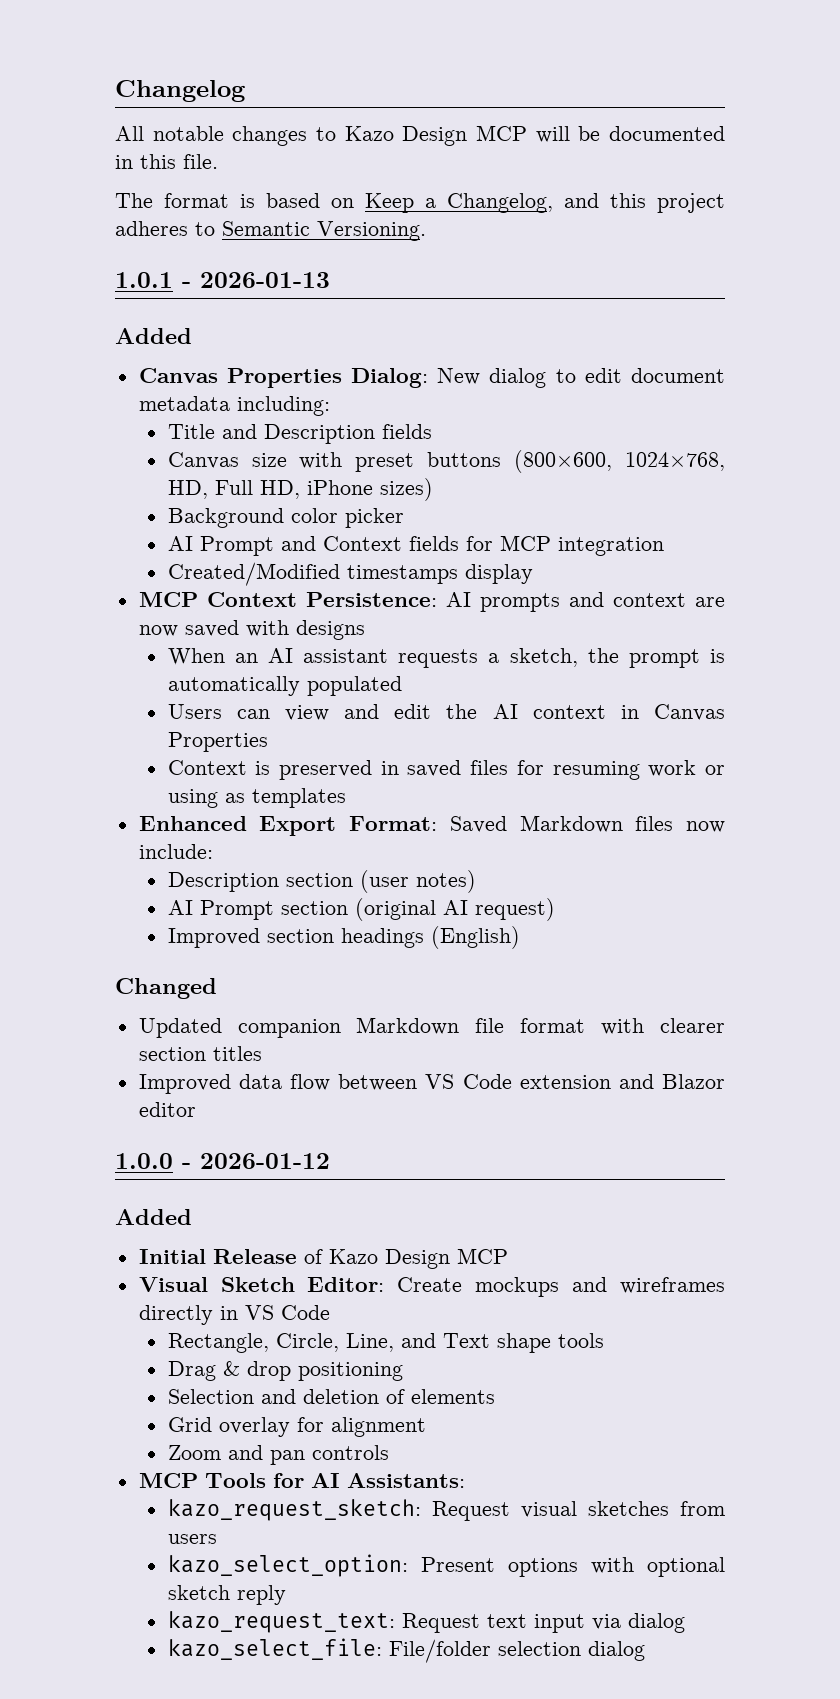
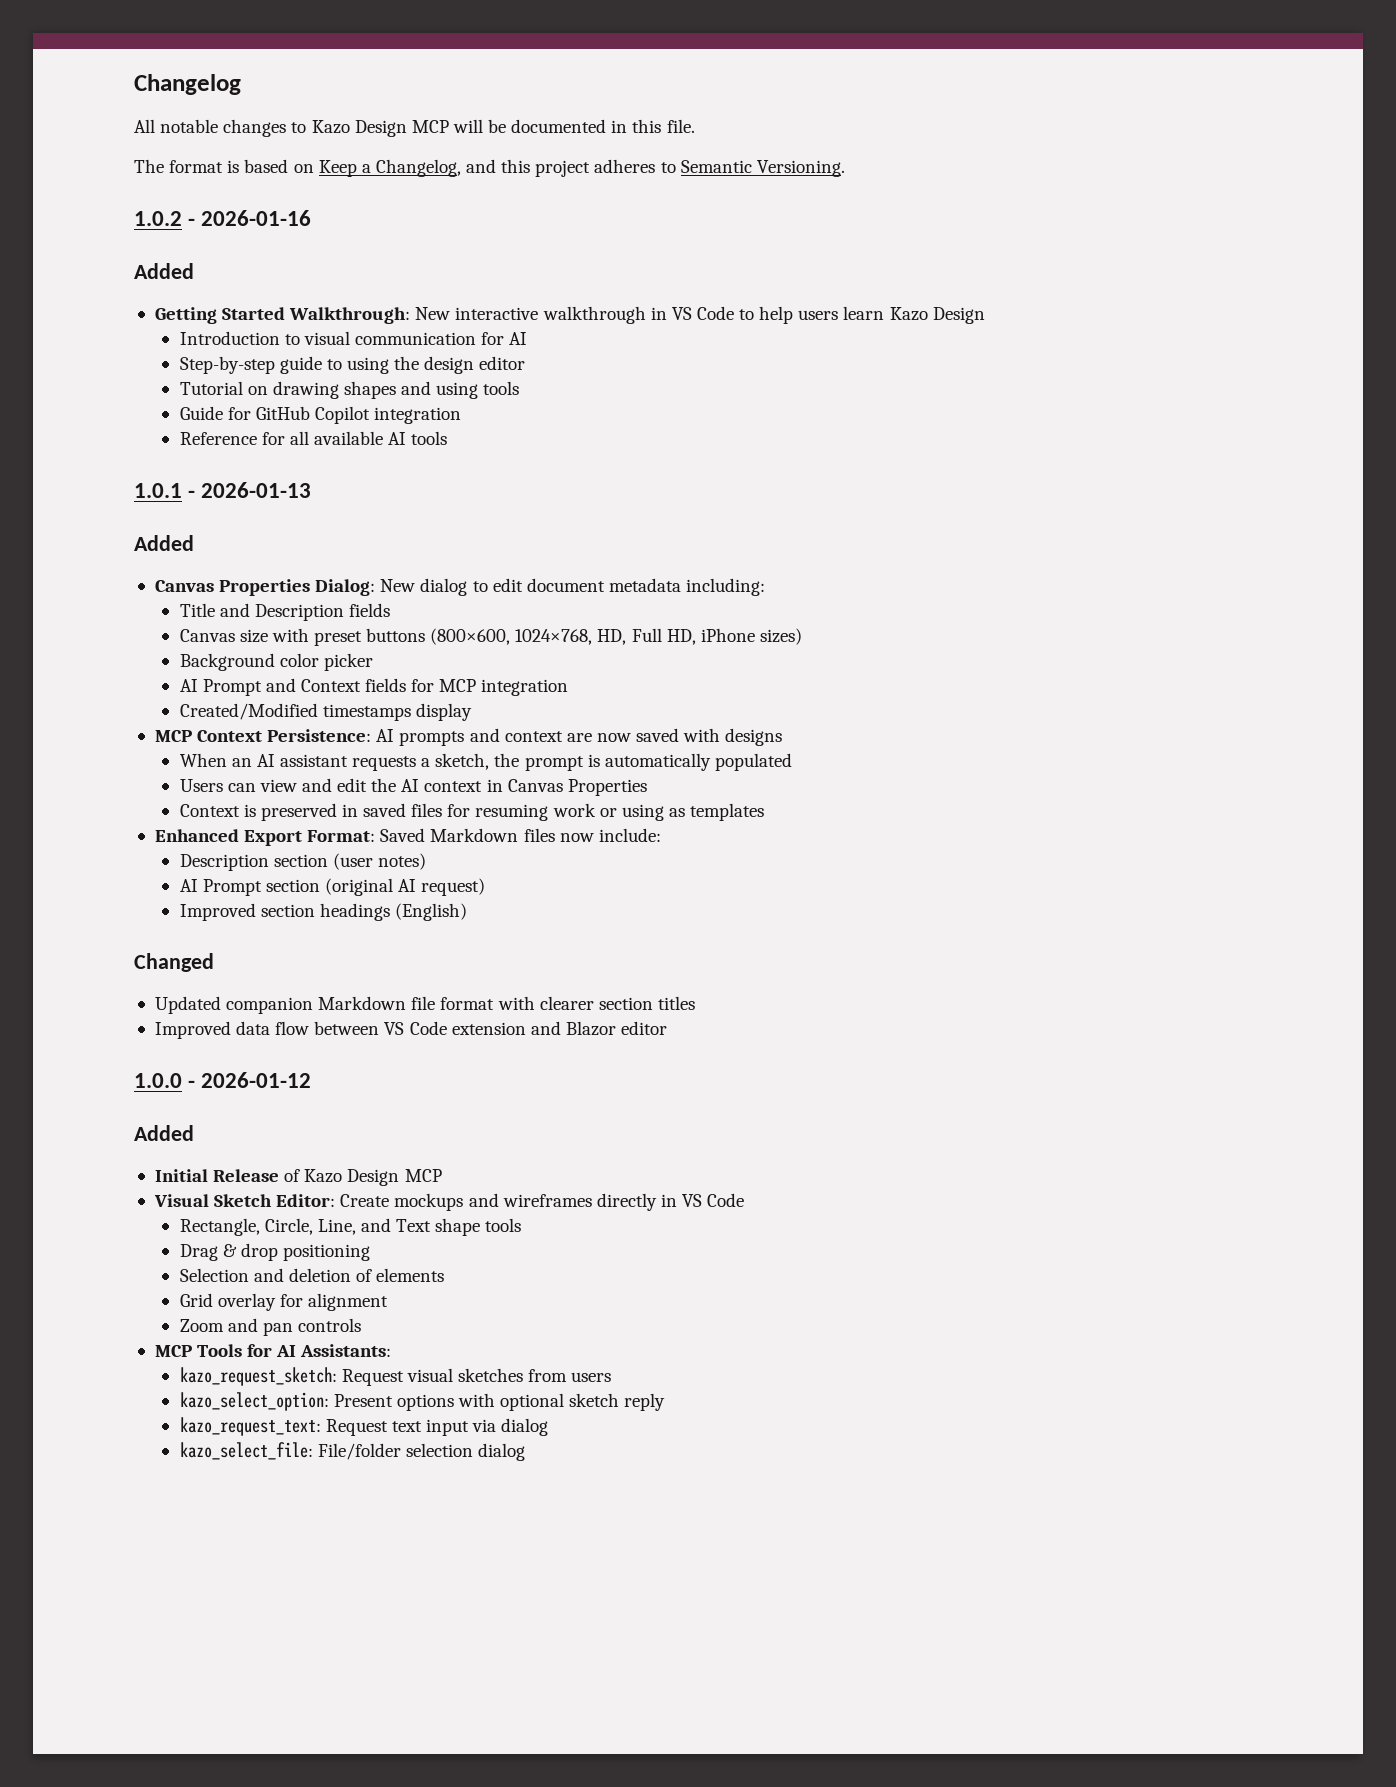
+ 1.0.2 - 2026-01-16
+ Added
+ Getting Started Walkthrough: New interactive walkthrough in VS Code to help users learn Kazo Design
+ Introduction to visual communication for AI
+ Step-by-step guide to using the design editor
+ Tutorial on drawing shapes and using tools
+ Guide for GitHub Copilot integration
+ Reference for all available AI tools

